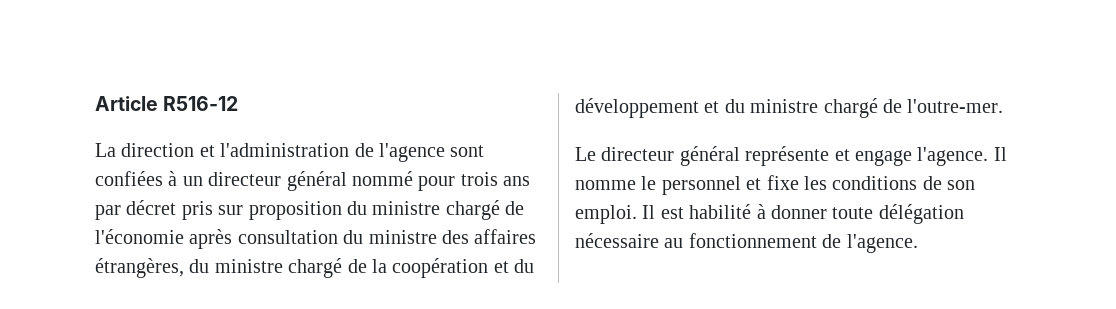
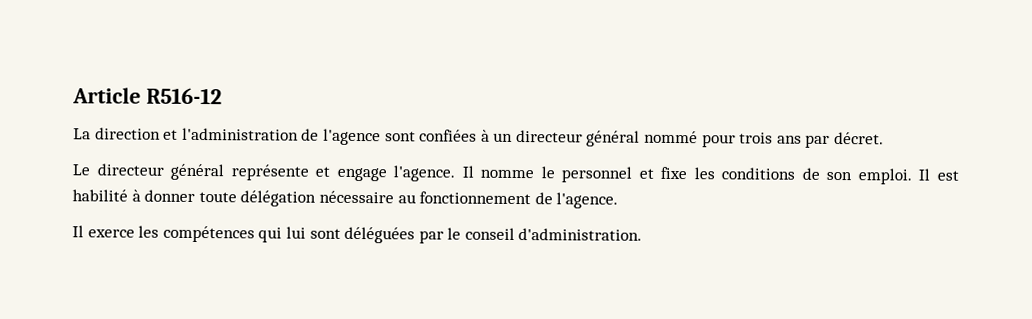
- La direction et l'administration de l'agence sont confiées à un directeur général nommé pour trois ans par décret pris sur proposition du ministre chargé de l'économie après consultation du ministre des affaires étrangères, du ministre chargé de la coopération et du développement et du ministre chargé de l'outre-mer.
+ La direction et l'administration de l'agence sont confiées à un directeur général nommé pour trois ans par décret.
+ Il exerce les compétences qui lui sont déléguées par le conseil d'administration.

